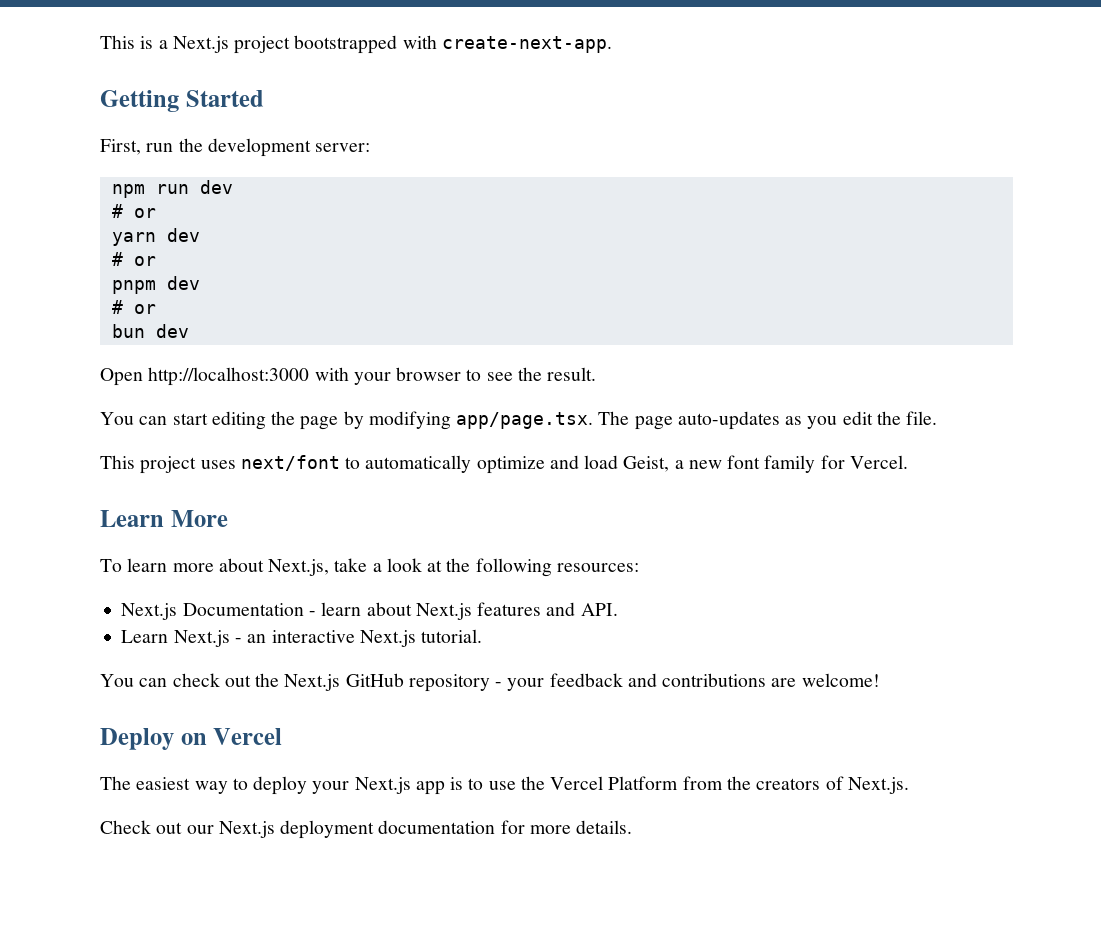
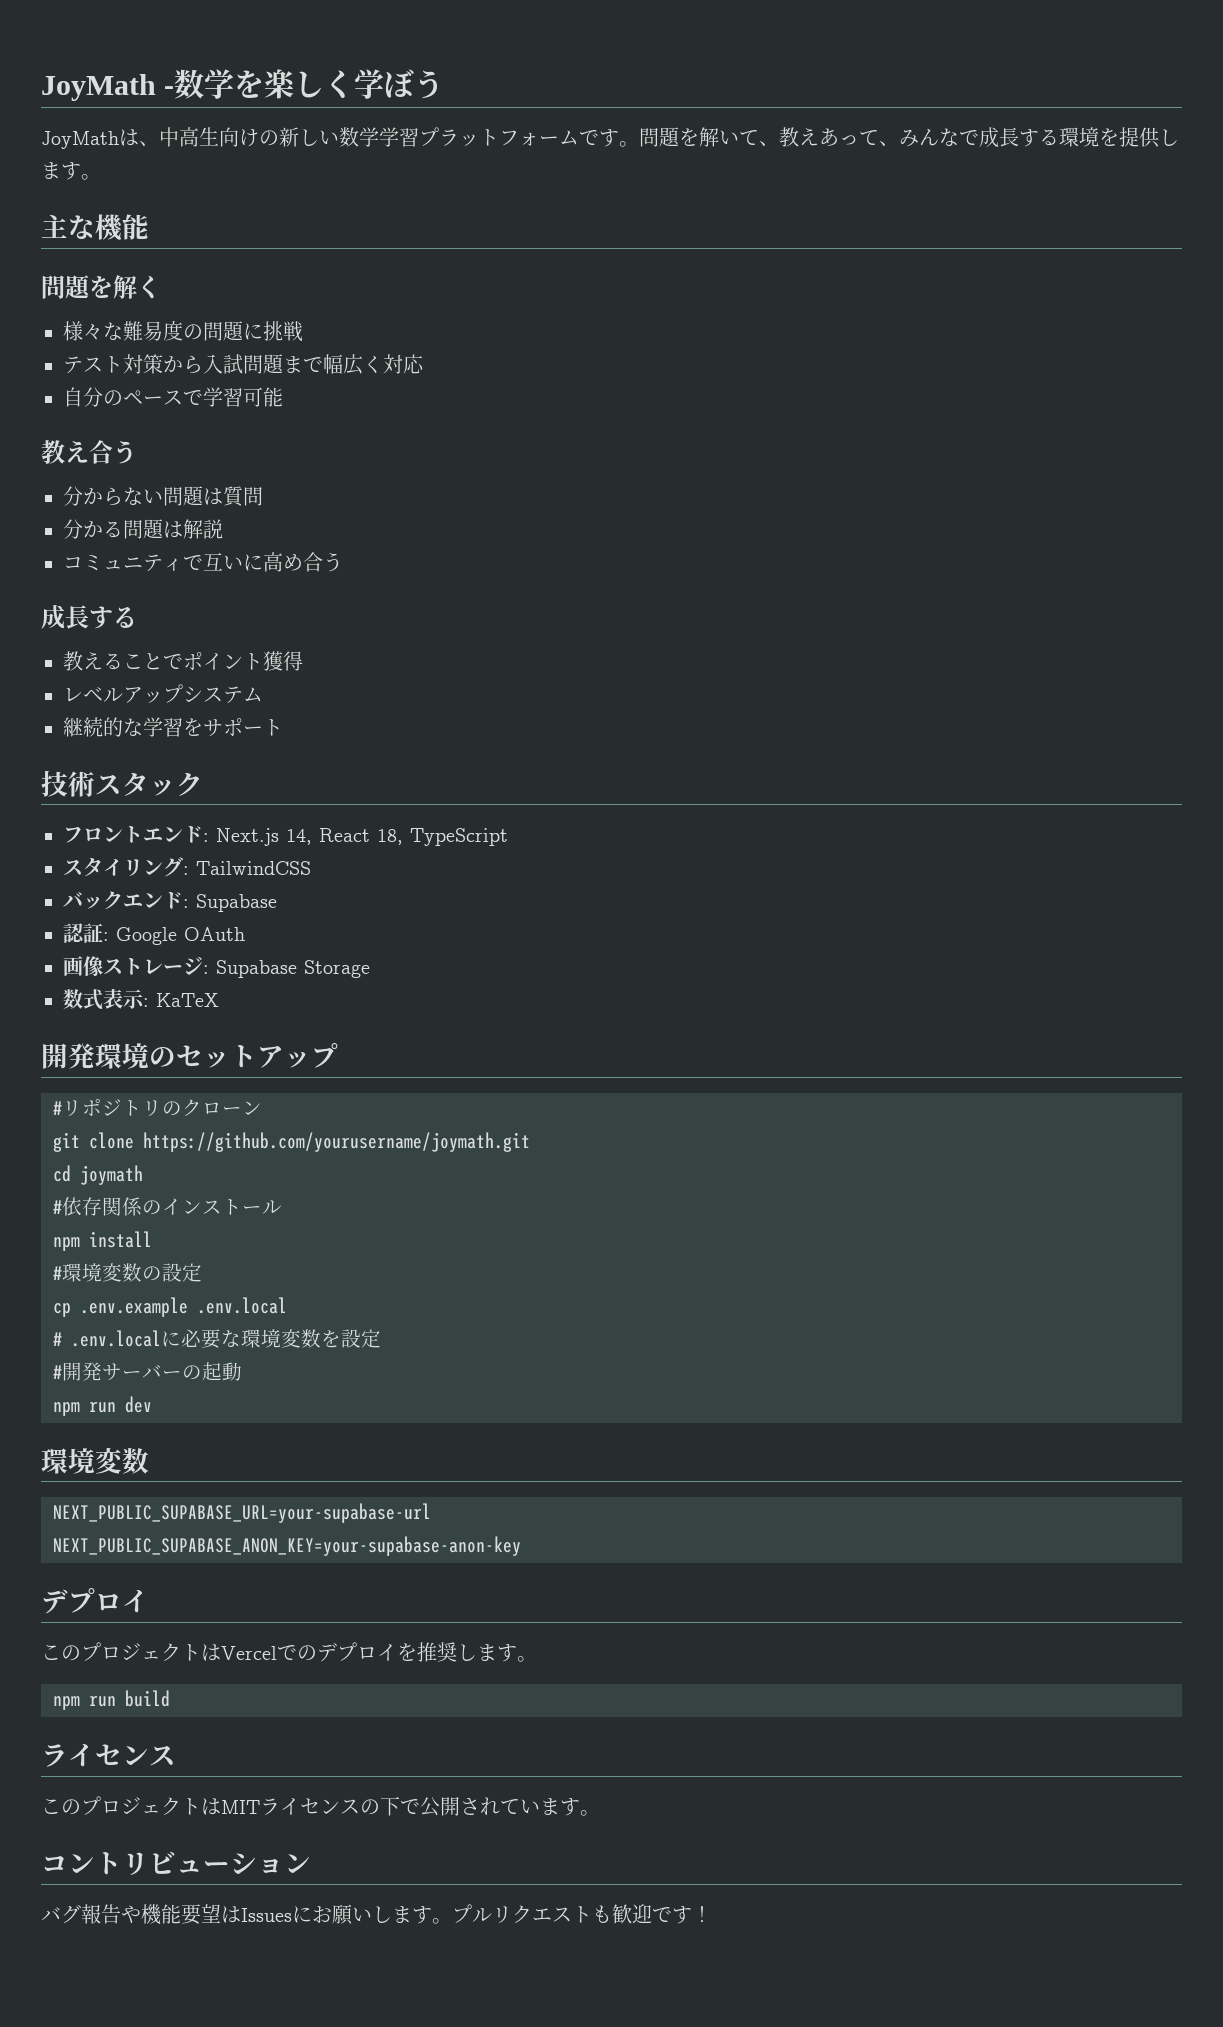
- This is a Next.js project bootstrapped with create-next-app.
- Getting Started
- First, run the development server:
+ JoyMath -数学を楽しく学ぼう
+ JoyMathは、中高生向けの新しい数学学習プラットフォームです。問題を解いて、教えあって、みんなで成長する環境を提供します。
+ 主な機能
+ 問題を解く
+ 様々な難易度の問題に挑戦
+ テスト対策から入試問題まで幅広く対応
+ 自分のペースで学習可能
+ 教え合う
+ 分からない問題は質問
+ 分かる問題は解説
+ コミュニティで互いに高め合う
+ 成長する
+ 教えることでポイント獲得
+ レベルアップシステム
+ 継続的な学習をサポート
+ 技術スタック
+ フロントエンド: Next.js 14, React 18, TypeScript
+ スタイリング: TailwindCSS
+ バックエンド: Supabase
+ 認証: Google OAuth
+ 画像ストレージ: Supabase Storage
+ 数式表示: KaTeX
+ 開発環境のセットアップ
+ #リポジトリのクローン
+ git clone https://github.com/yourusername/joymath.git
+ cd joymath
+ #依存関係のインストール
+ npm install
+ #環境変数の設定
+ cp .env.example .env.local
+ # .env.localに必要な環境変数を設定
+ #開発サーバーの起動
  npm run dev
- # or
- yarn dev
- # or
- pnpm dev
- # or
- bun dev
- Open http://localhost:3000 with your browser to see the result.
- You can start editing the page by modifying app/page.tsx. The page auto-updates as you edit the file.
- This project uses next/font to automatically optimize and load Geist, a new font family for Vercel.
- Learn More
- To learn more about Next.js, take a look at the following resources:
- Next.js Documentation - learn about Next.js features and API.
- Learn Next.js - an interactive Next.js tutorial.
- You can check out the Next.js GitHub repository - your feedback and contributions are welcome!
- Deploy on Vercel
- The easiest way to deploy your Next.js app is to use the Vercel Platform from the creators of Next.js.
- Check out our Next.js deployment documentation for more details.
+ 環境変数
+ NEXT_PUBLIC_SUPABASE_URL=your-supabase-url
+ NEXT_PUBLIC_SUPABASE_ANON_KEY=your-supabase-anon-key
+ デプロイ
+ このプロジェクトはVercelでのデプロイを推奨します。
+ npm run build
+ ライセンス
+ このプロジェクトはMITライセンスの下で公開されています。
+ コントリビューション
+ バグ報告や機能要望はIssuesにお願いします。プルリクエストも歓迎です！

